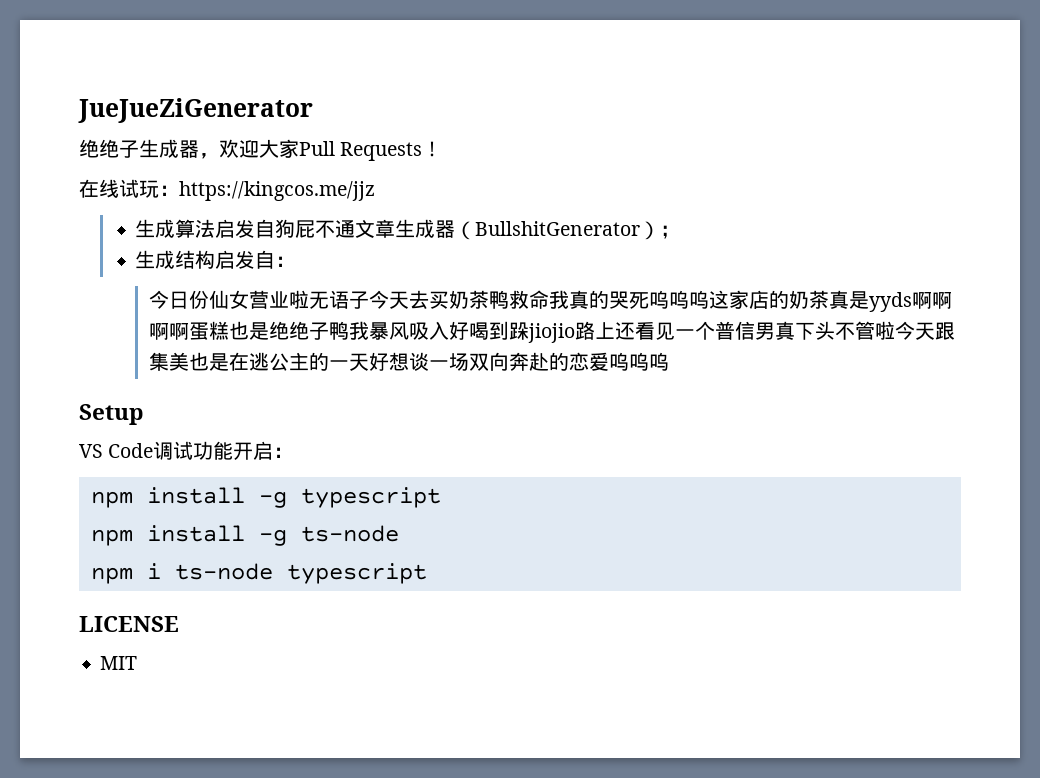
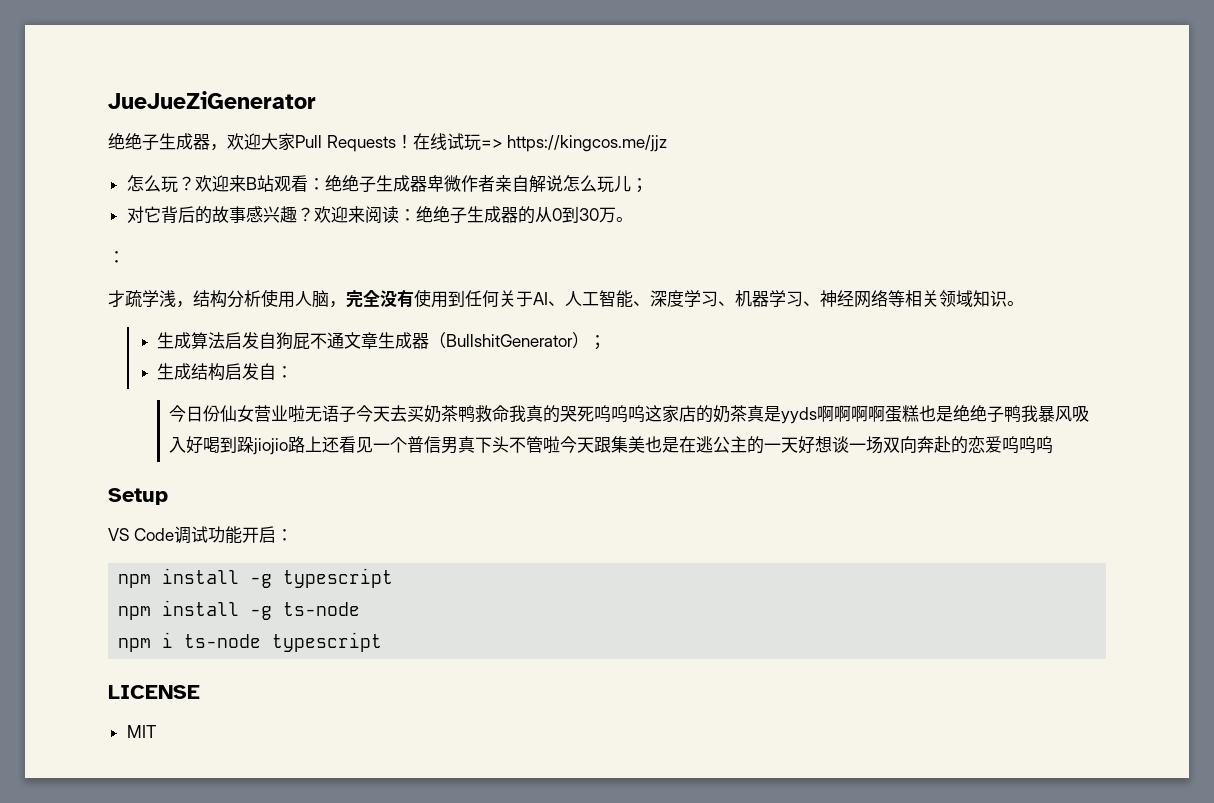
- 绝绝子生成器，欢迎大家Pull Requests！
- 在线试玩：https://kingcos.me/jjz
+ 绝绝子生成器，欢迎大家Pull Requests！在线试玩=> https://kingcos.me/jjz
+ 怎么玩？欢迎来B站观看：绝绝子生成器卑微作者亲自解说怎么玩儿；
+ 对它背后的故事感兴趣？欢迎来阅读：绝绝子生成器的从0到30万。
+ ：
+ 才疏学浅，结构分析使用人脑，完全没有使用到任何关于AI、人工智能、深度学习、机器学习、神经网络等相关领域知识。

